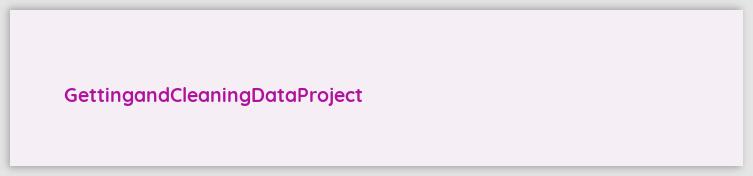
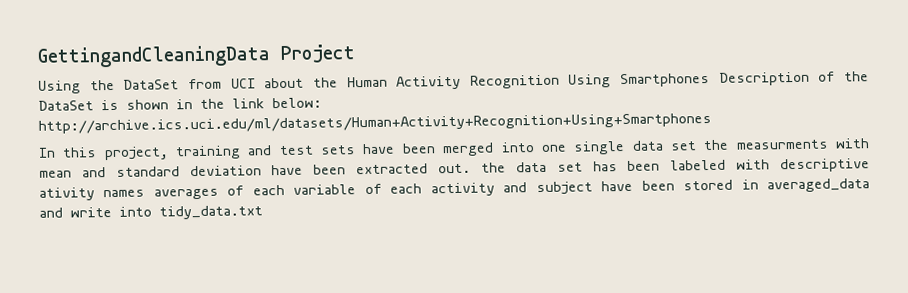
- GettingandCleaningDataProject
+ GettingandCleaningData Project
+ Using the DataSet from UCI about the Human Activity Recognition Using Smartphones Description of the DataSet is shown in the link below: http://archive.ics.uci.edu/ml/datasets/Human+Activity+Recognition+Using+Smartphones
+ In this project, training and test sets have been merged into one single data set the measurments with mean and standard deviation have been extracted out. the data set has been labeled with descriptive ativity names averages of each variable of each activity and subject have been stored in averaged_data and write into tidy_data.txt

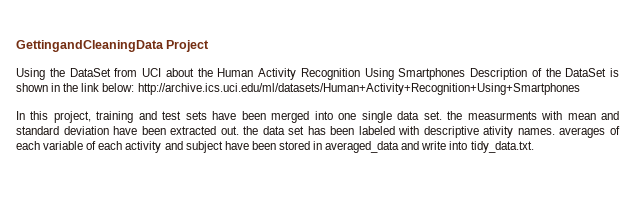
- In this project, training and test sets have been merged into one single data set the measurments with mean and standard deviation have been extracted out. the data set has been labeled with descriptive ativity names averages of each variable of each activity and subject have been stored in averaged_data and write into tidy_data.txt
+ In this project, training and test sets have been merged into one single data set. the measurments with mean and standard deviation have been extracted out. the data set has been labeled with descriptive ativity names. averages of each variable of each activity and subject have been stored in averaged_data and write into tidy_data.txt.

